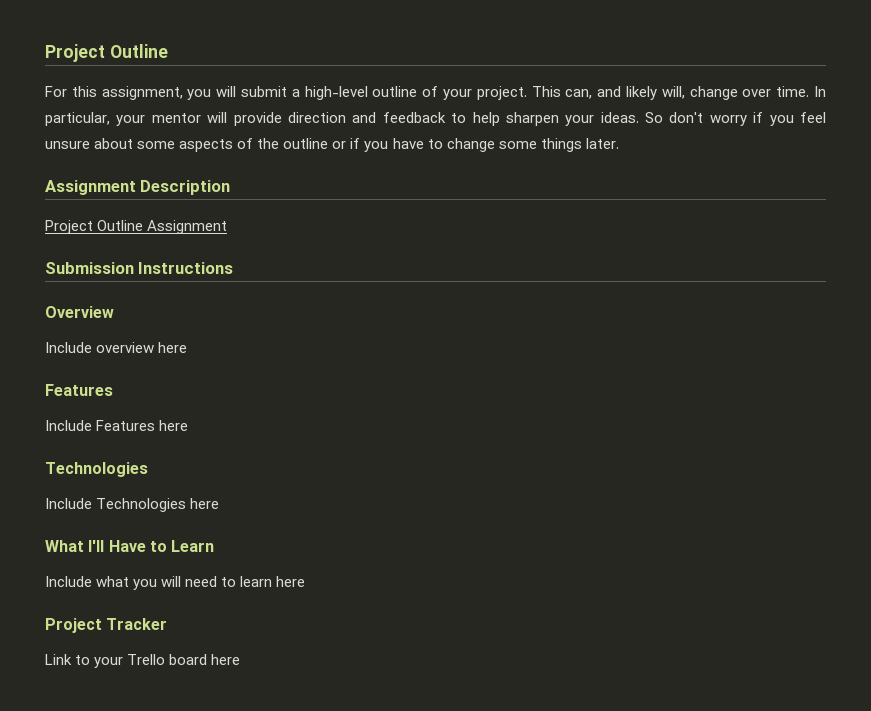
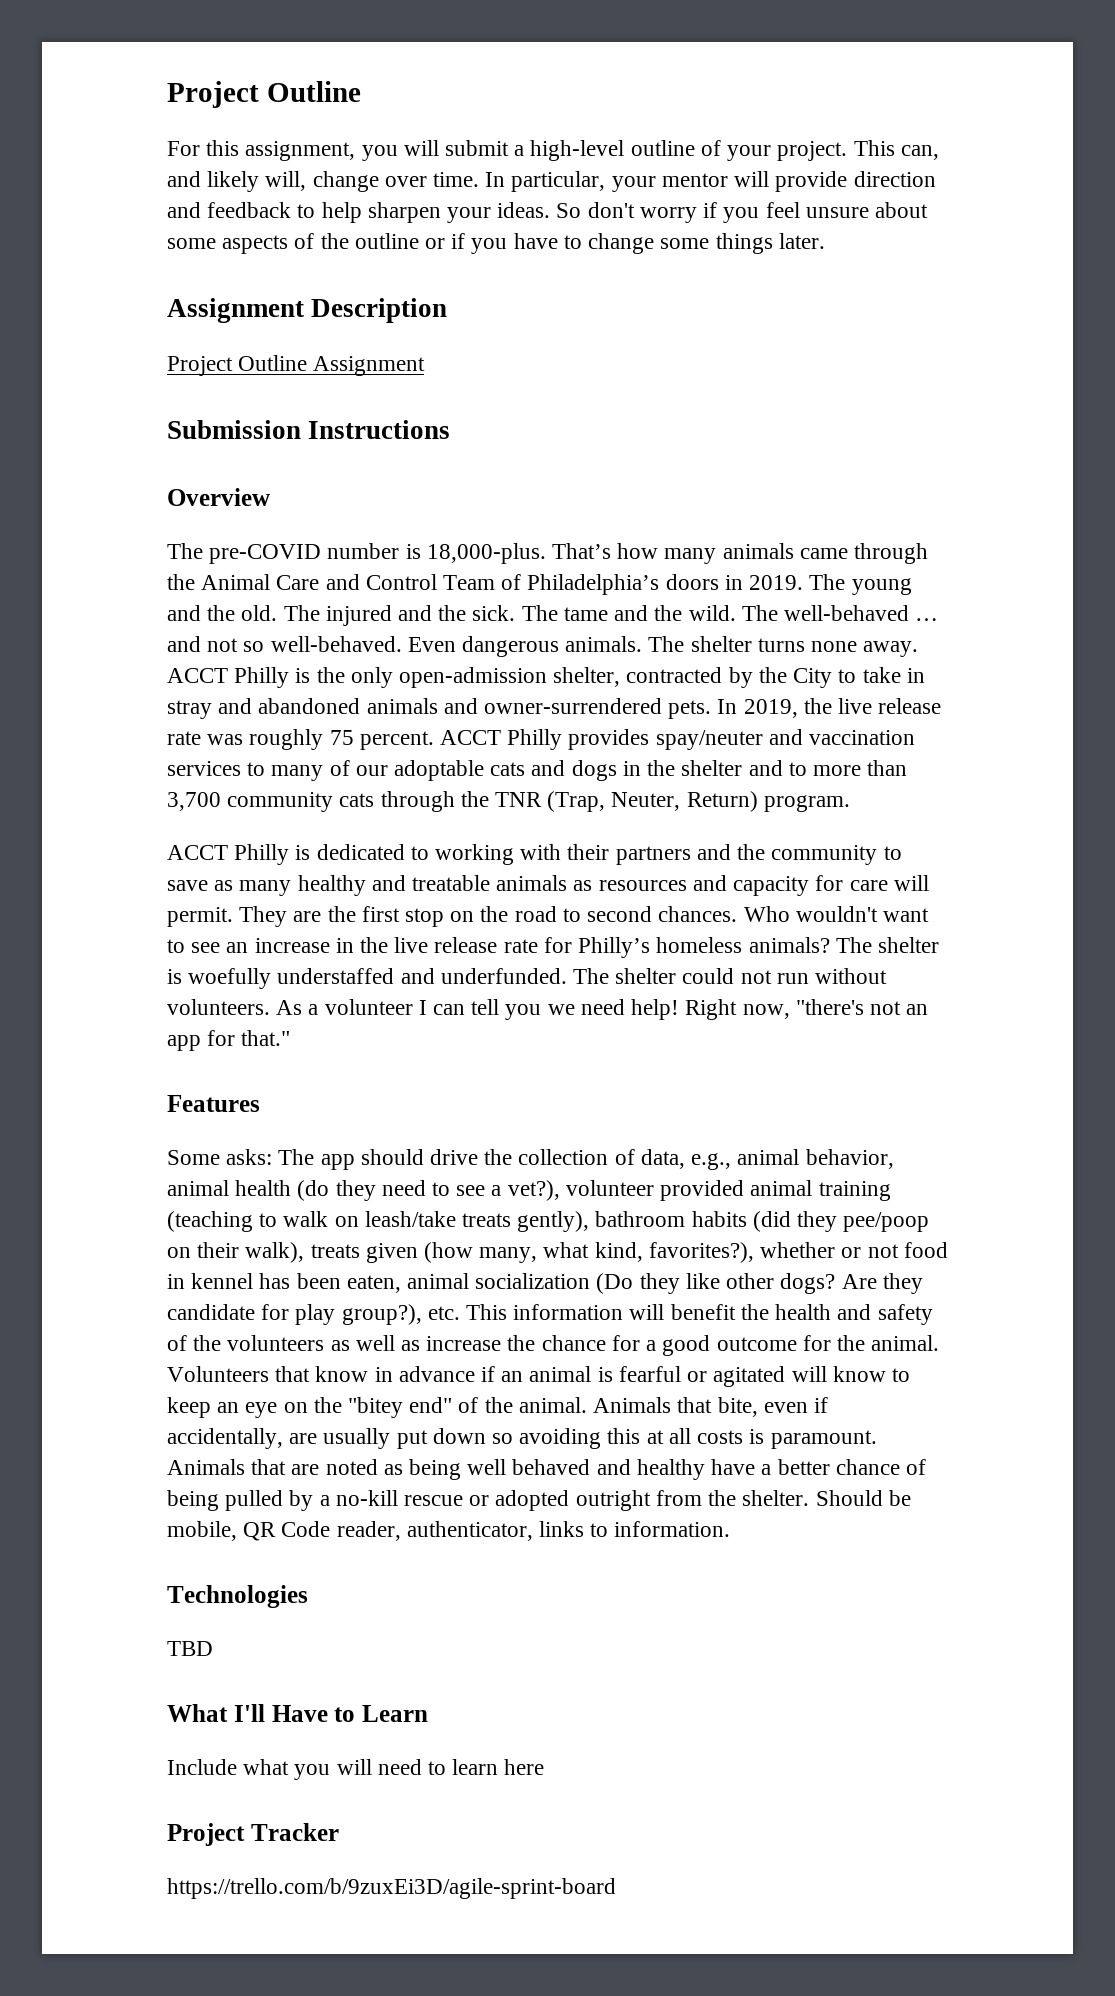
- Include overview here
+ The pre-COVID number is 18,000-plus. That’s how many animals came through the Animal Care and Control Team of Philadelphia’s doors in 2019. The young and the old. The injured and the sick. The tame and the wild. The well-behaved … and not so well-behaved. Even dangerous animals. The shelter turns none away. ACCT Philly is the only open-admission shelter, contracted by the City to take in stray and abandoned animals and owner-surrendered pets. In 2019, the live release rate was roughly 75 percent. ACCT Philly provides spay/neuter and vaccination services to many of our adoptable cats and dogs in the shelter and to more than 3,700 community cats through the TNR (Trap, Neuter, Return) program.
+ ACCT Philly is dedicated to working with their partners and the community to save as many healthy and treatable animals as resources and capacity for care will permit. They are the first stop on the road to second chances. Who wouldn't want to see an increase in the live release rate for Philly’s homeless animals? The shelter is woefully understaffed and underfunded. The shelter could not run without volunteers. As a volunteer I can tell you we need help! Right now, "there's not an app for that."
  Features
- Include Features here
+ Some asks: The app should drive the collection of data, e.g., animal behavior, animal health (do they need to see a vet?), volunteer provided animal training (teaching to walk on leash/take treats gently), bathroom habits (did they pee/poop on their walk), treats given (how many, what kind, favorites?), whether or not food in kennel has been eaten, animal socialization (Do they like other dogs? Are they candidate for play group?), etc. This information will benefit the health and safety of the volunteers as well as increase the chance for a good outcome for the animal. Volunteers that know in advance if an animal is fearful or agitated will know to keep an eye on the "bitey end" of the animal. Animals that bite, even if accidentally, are usually put down so avoiding this at all costs is paramount. Animals that are noted as being well behaved and healthy have a better chance of being pulled by a no-kill rescue or adopted outright from the shelter. Should be mobile, QR Code reader, authenticator, links to information.
  Technologies
- Include Technologies here
+ TBD
- Link to your Trello board here
+ https://trello.com/b/9zuxEi3D/agile-sprint-board

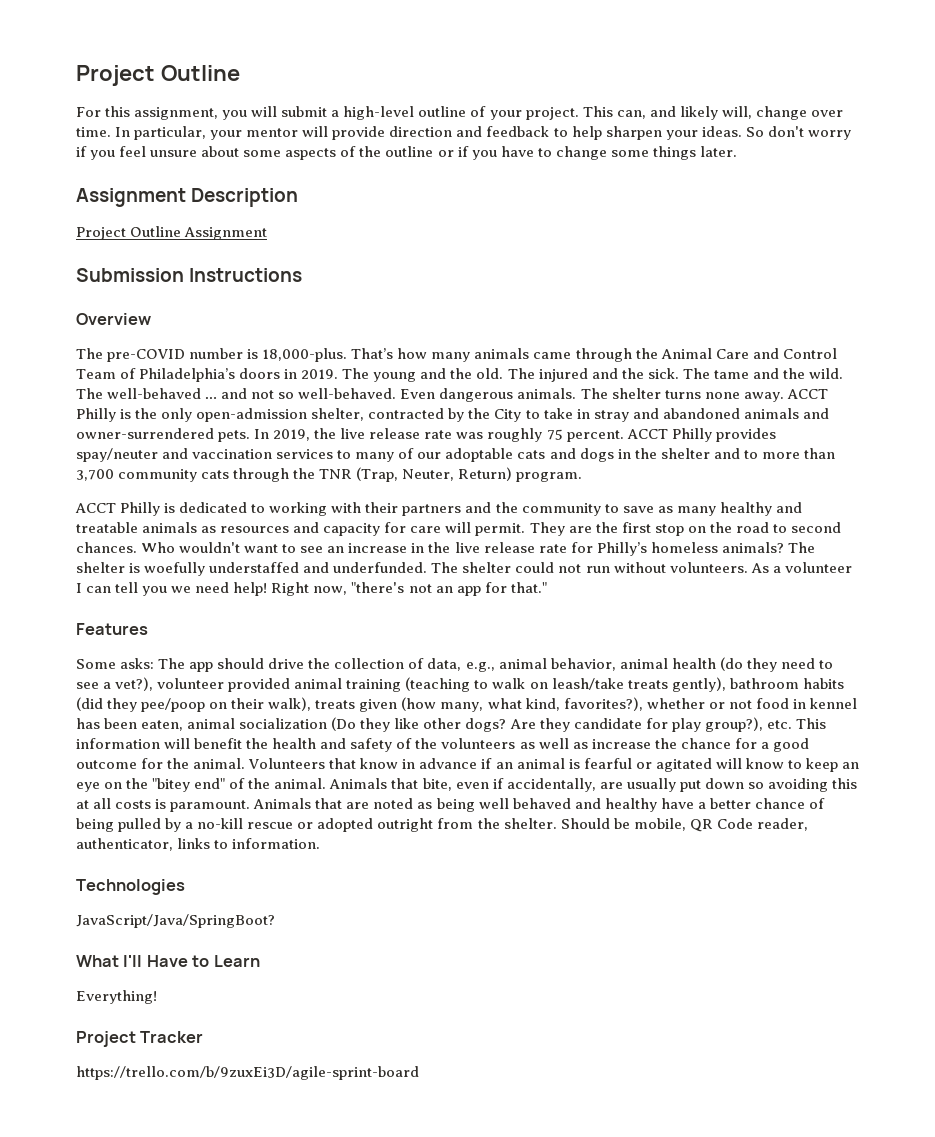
- TBD
+ JavaScript/Java/SpringBoot?
- Include what you will need to learn here
+ Everything!

